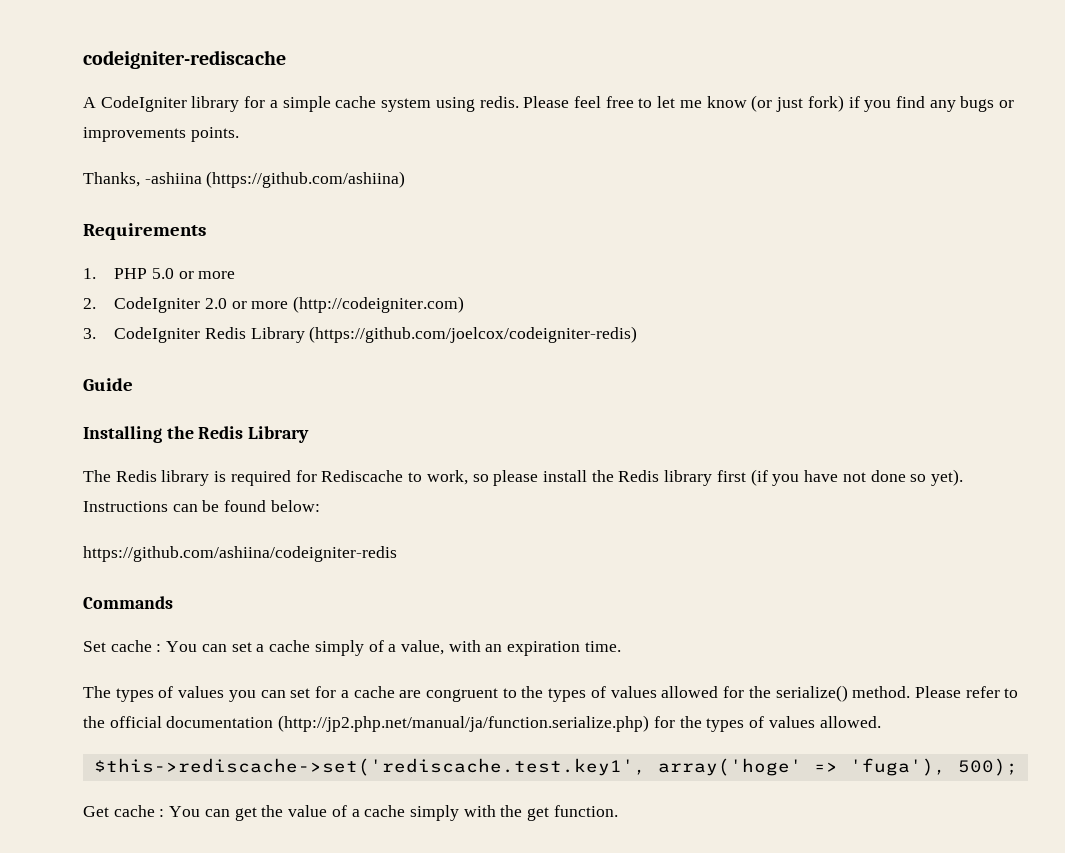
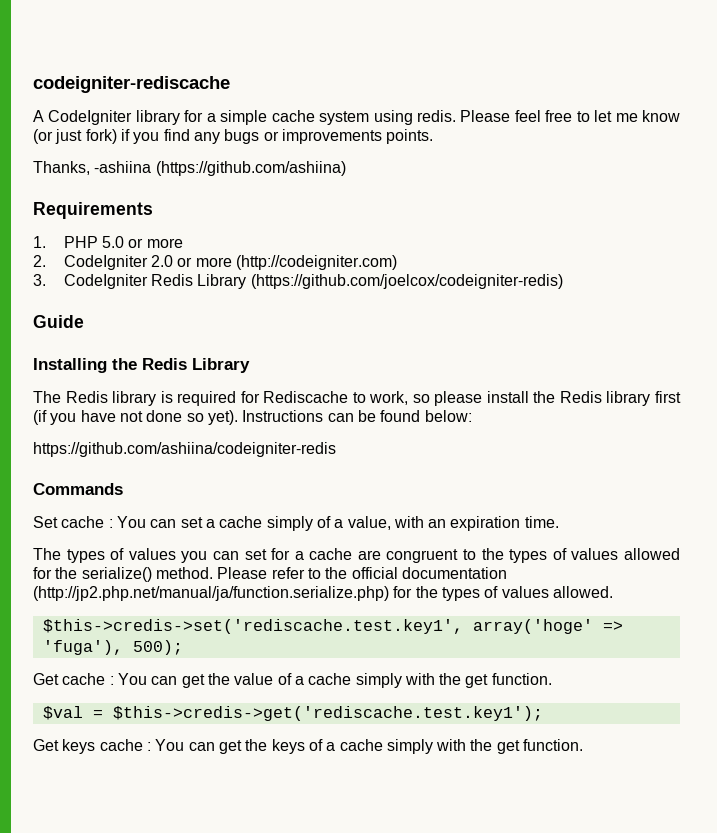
- $this->rediscache->set('rediscache.test.key1', array('hoge' => 'fuga'), 500);
+ $this->credis->set('rediscache.test.key1', array('hoge' => 'fuga'), 500);
+ $val = $this->credis->get('rediscache.test.key1');
+ Get keys cache : You can get the keys of a cache simply with the get function.

